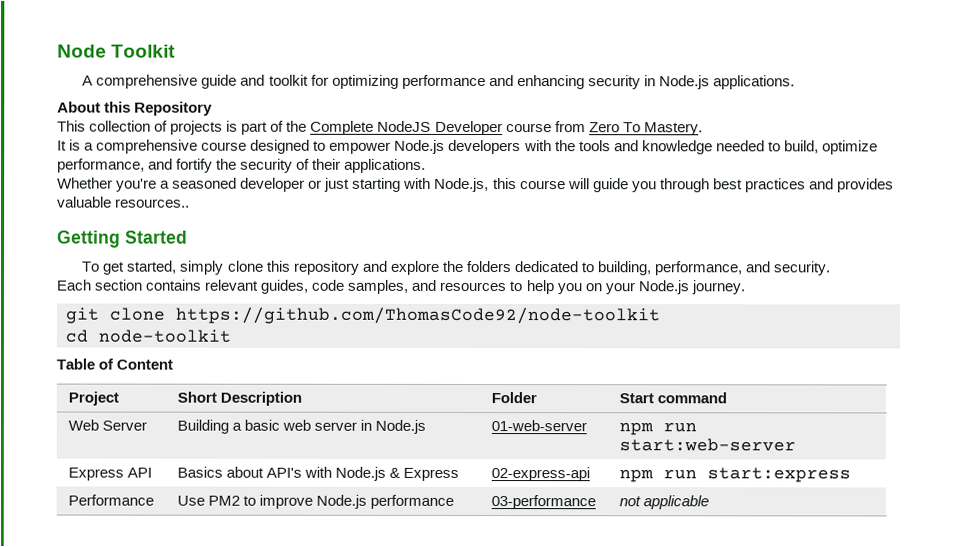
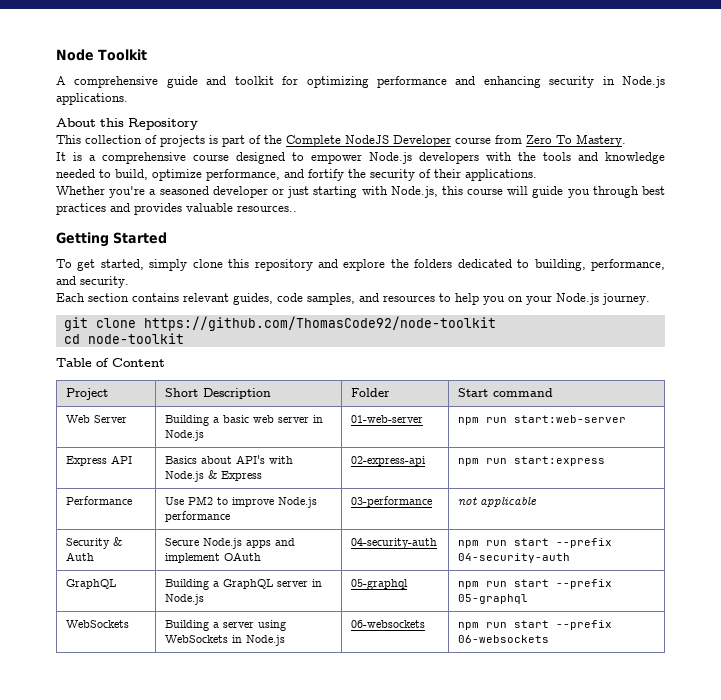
+ Security & Auth | Secure Node.js apps and implement OAuth | 04-security-auth | npm run start --prefix 04-security-auth
+ GraphQL | Building a GraphQL server in Node.js | 05-graphql | npm run start --prefix 05-graphql
+ WebSockets | Building a server using WebSockets in Node.js | 06-websockets | npm run start --prefix 06-websockets

